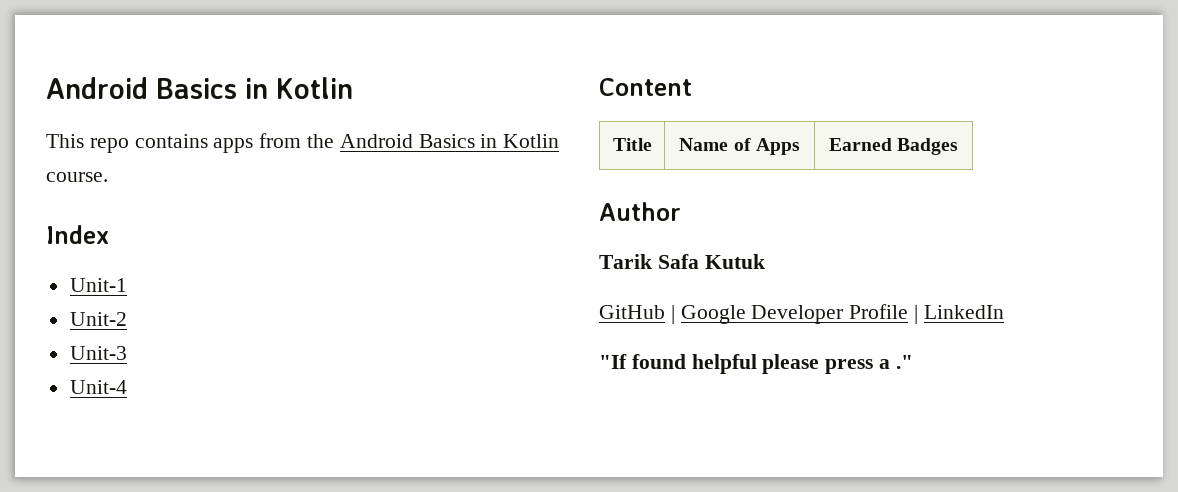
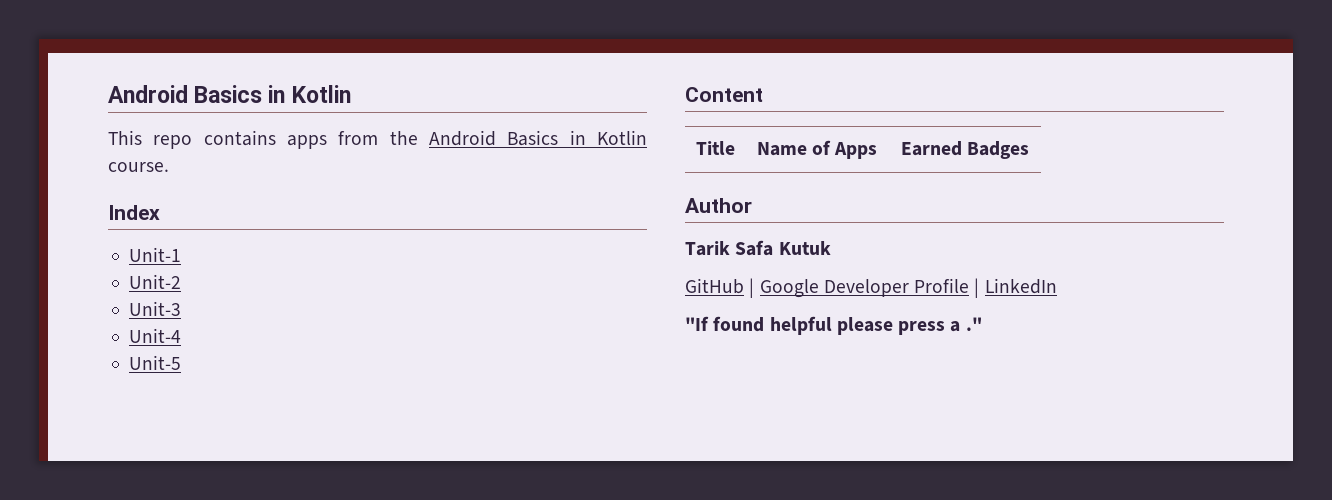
+ Unit-5

